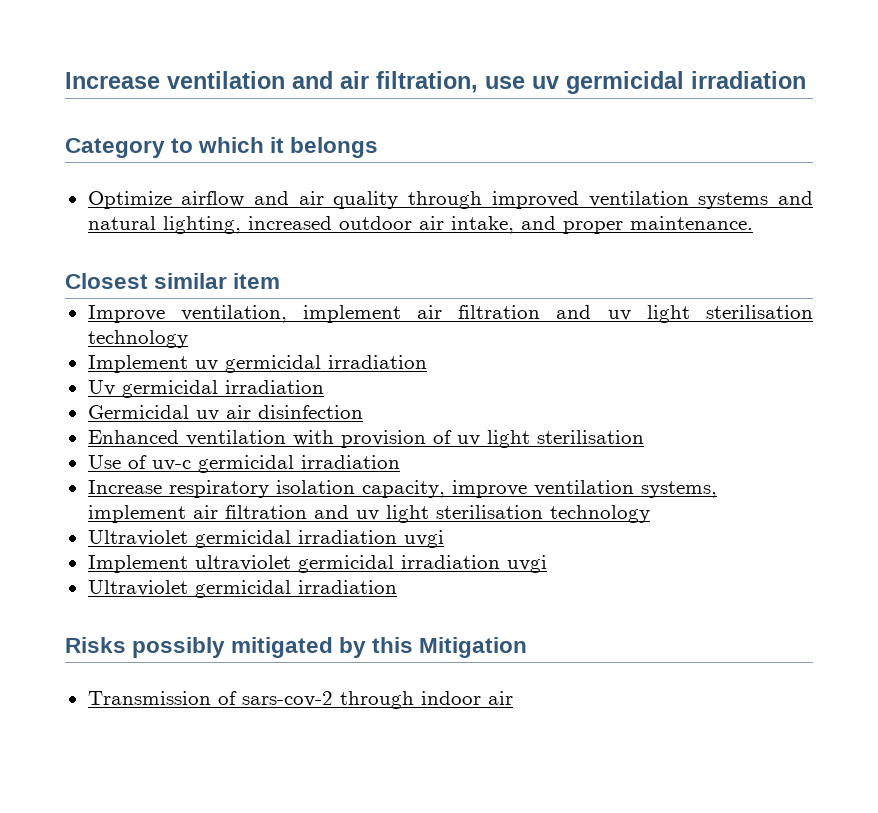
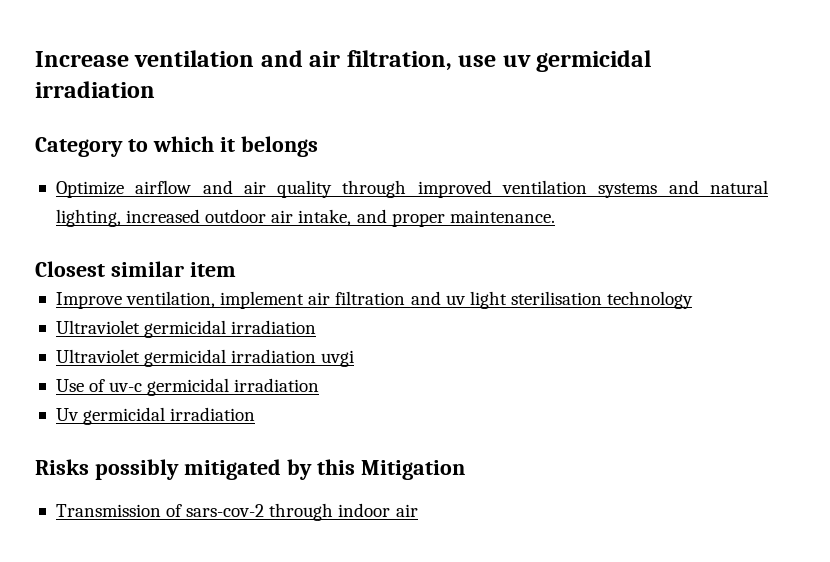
  Improve ventilation, implement air filtration and uv light sterilisation technology
- Implement uv germicidal irradiation
- Uv germicidal irradiation
- Germicidal uv air disinfection
- Enhanced ventilation with provision of uv light sterilisation
+ Ultraviolet germicidal irradiation
+ Ultraviolet germicidal irradiation uvgi
- Increase respiratory isolation capacity, improve ventilation systems, implement air filtration and uv light sterilisation technology
- Ultraviolet germicidal irradiation uvgi
- Implement ultraviolet germicidal irradiation uvgi
- Ultraviolet germicidal irradiation
+ Uv germicidal irradiation

